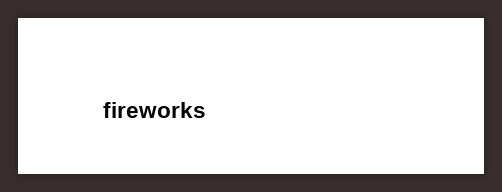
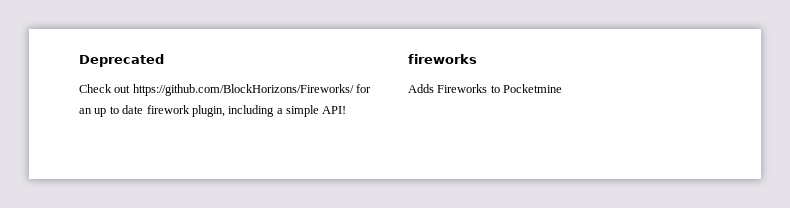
+ Deprecated
+ Check out https://github.com/BlockHorizons/Fireworks/ for an up to date firework plugin, including a simple API!
  fireworks
+ Adds Fireworks to Pocketmine

